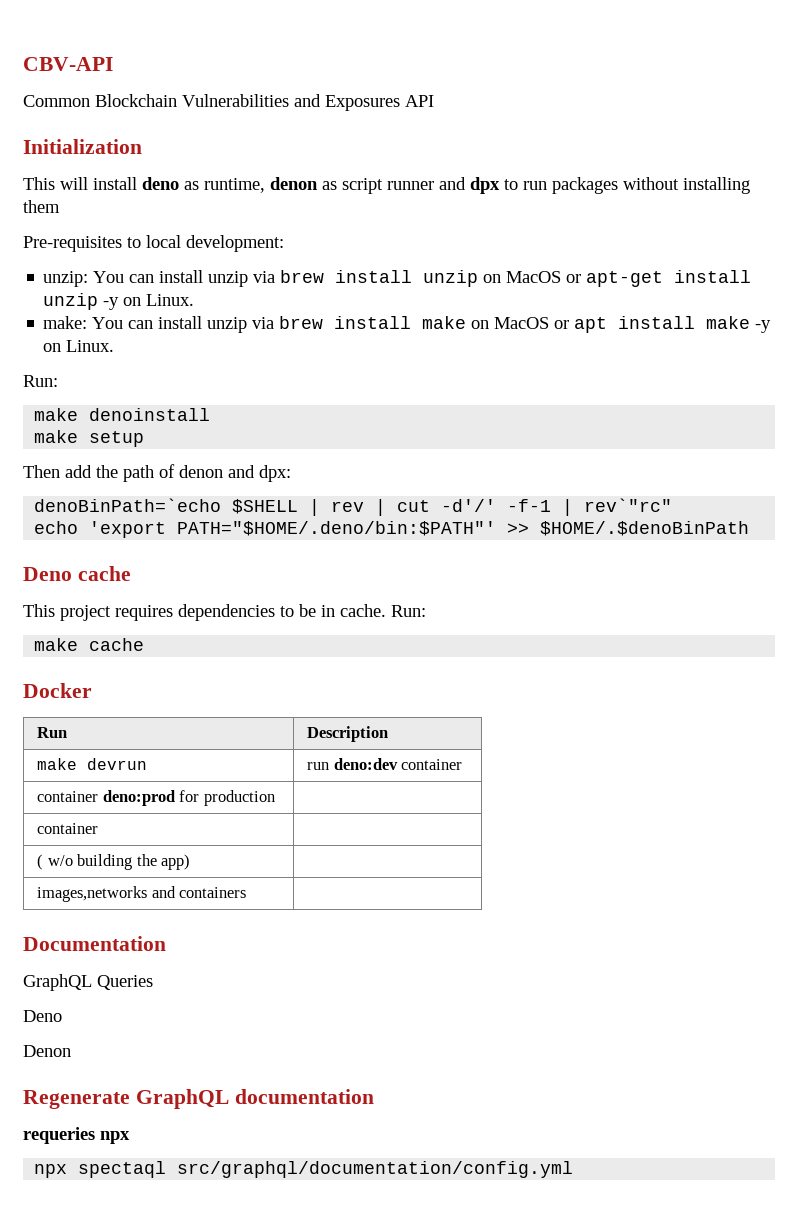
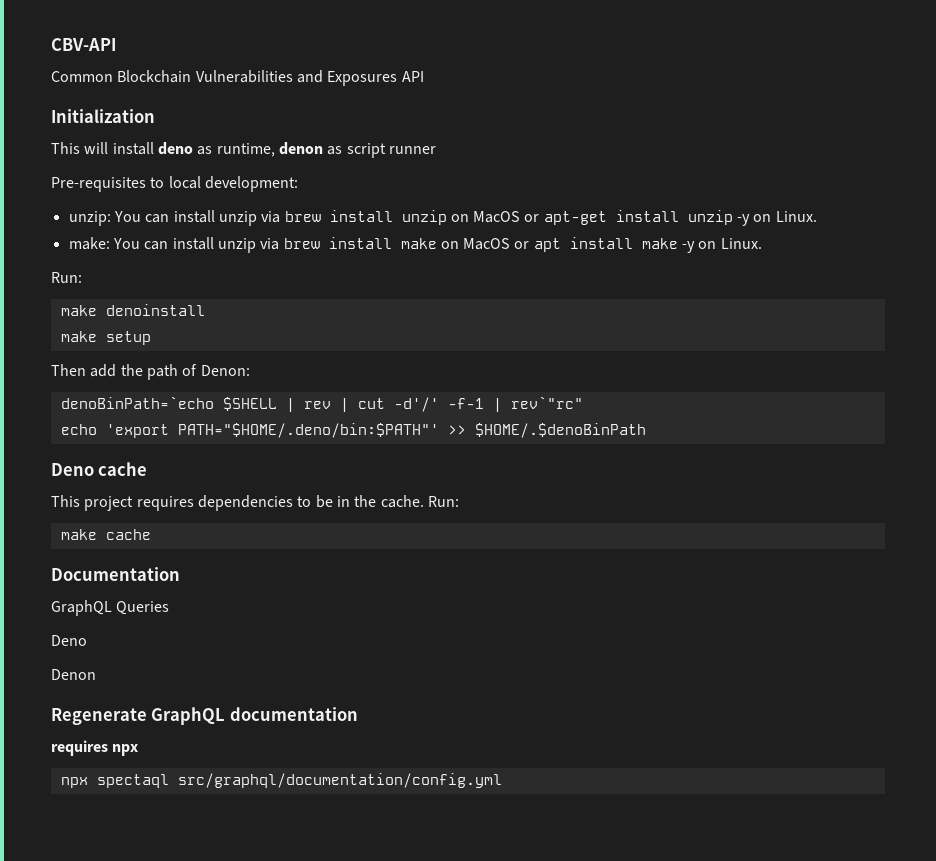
- This will install deno as runtime, denon as script runner and dpx to run packages without installing them
+ This will install deno as runtime, denon as script runner
- Then add the path of denon and dpx:
+ Then add the path of Denon:
- This project requires dependencies to be in cache.
+ This project requires dependencies to be in the cache.
- Docker
- Run | Description
- make devrun | run deno:dev container
- container deno:prod for production |
- container |
- ( w/o building the app) |
- images,networks and containers |
- requeries npx
+ requires npx

